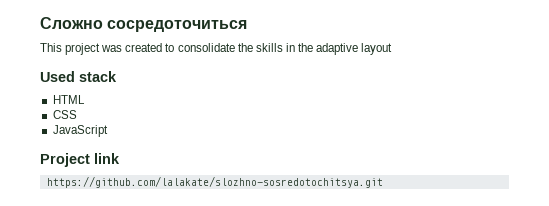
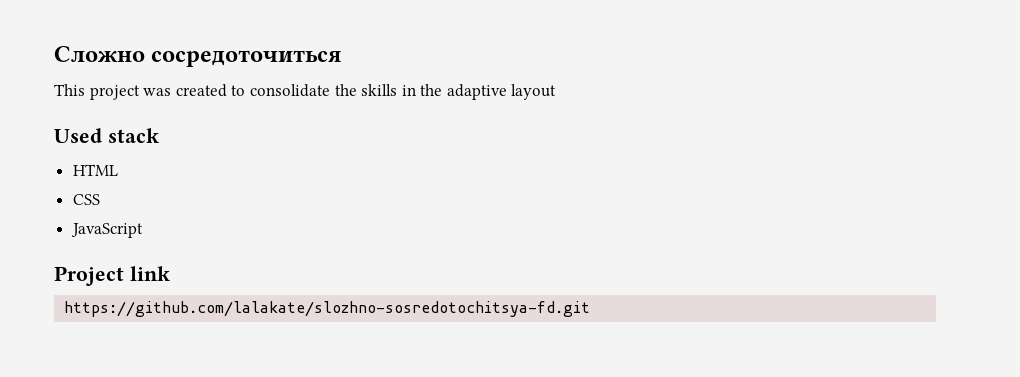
- https://github.com/lalakate/slozhno-sosredotochitsya.git
+ https://github.com/lalakate/slozhno-sosredotochitsya-fd.git

